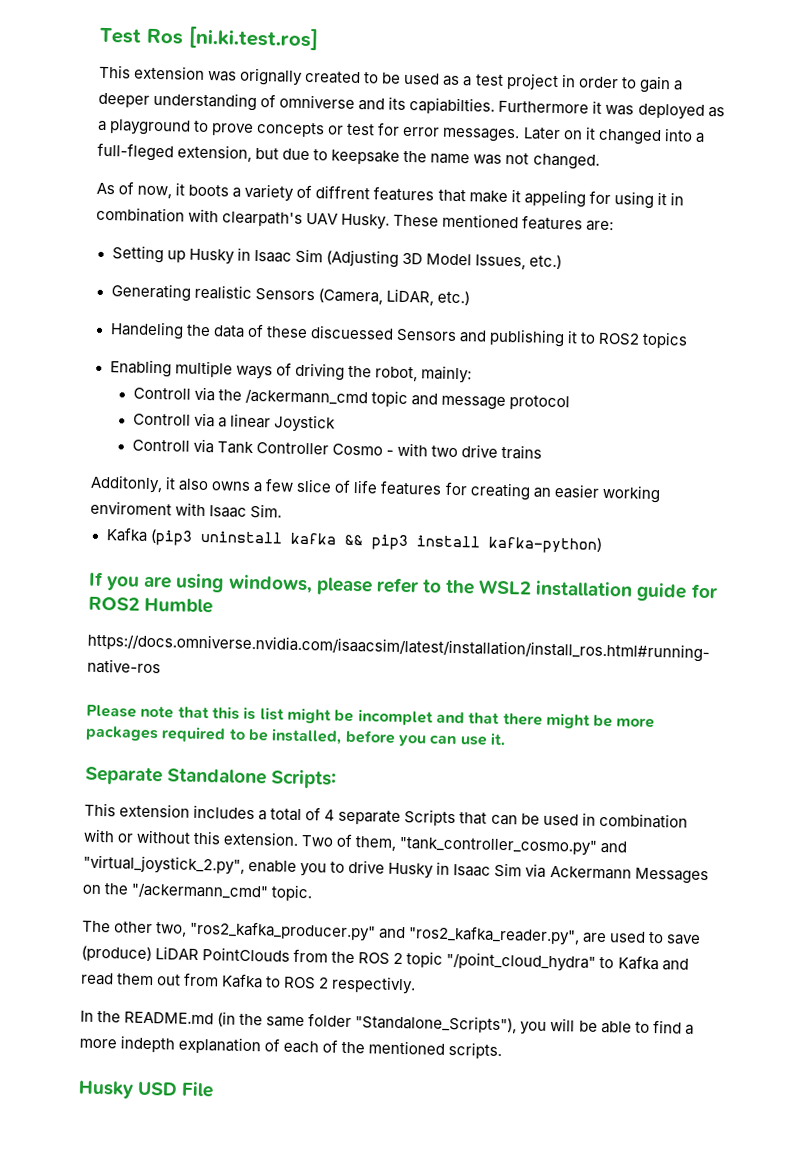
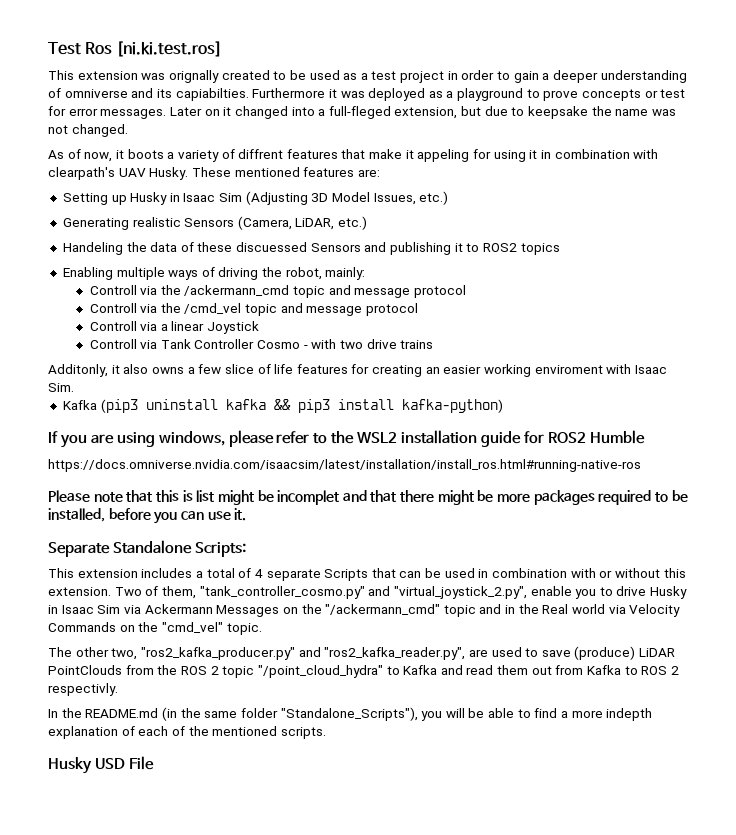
+ Controll via the /cmd_vel topic and message protocol
- Two of them, "tank_controller_cosmo.py" and "virtual_joystick_2.py", enable you to drive Husky in Isaac Sim via Ackermann Messages on the "/ackermann_cmd" topic.
+ Two of them, "tank_controller_cosmo.py" and "virtual_joystick_2.py", enable you to drive Husky in Isaac Sim via Ackermann Messages on the "/ackermann_cmd" topic and in the Real world via Velocity Commands on the "cmd_vel" topic.

